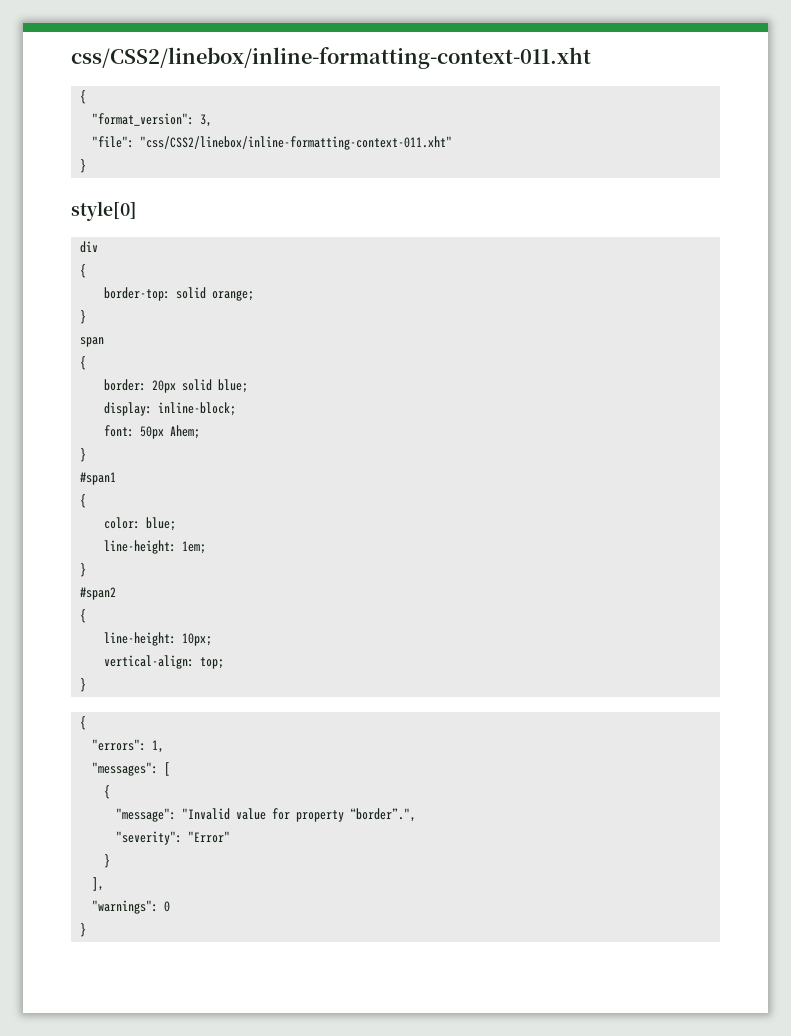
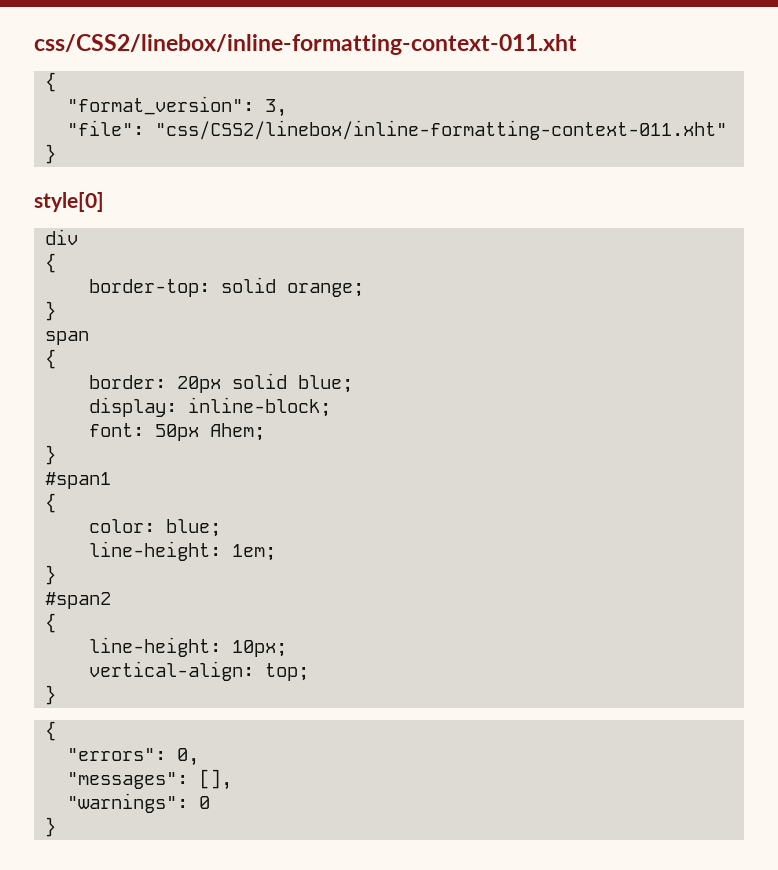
- "errors": 1,
+ "errors": 0,
- "messages": [
- {
- "message": "Invalid value for property “border”.",
- "severity": "Error"
- }
- ],
+ "messages": [],

